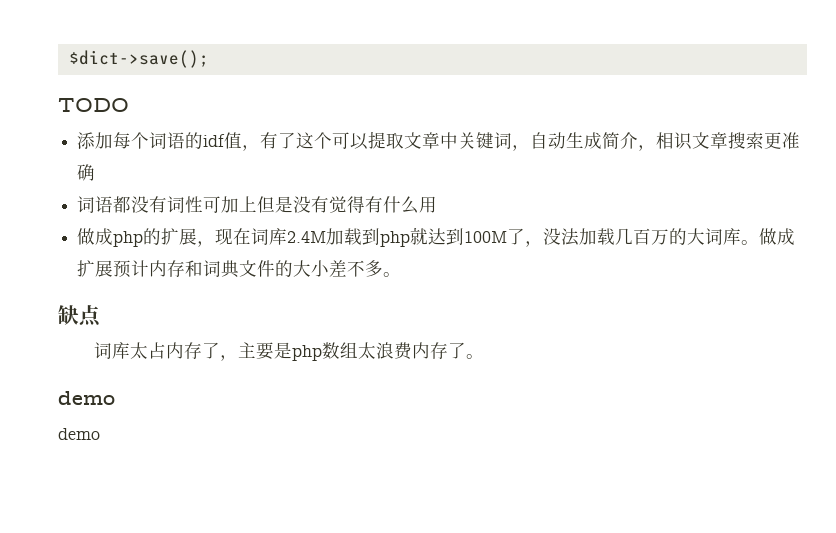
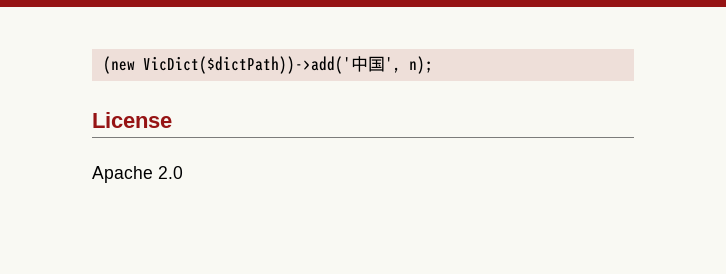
- $dict->save();
- TODO
- 添加每个词语的idf值，有了这个可以提取文章中关键词，自动生成简介，相识文章搜索更准确
- 词语都没有词性可加上但是没有觉得有什么用
- 做成php的扩展，现在词库2.4M加载到php就达到100M了，没法加载几百万的大词库。做成扩展预计内存和词典文件的大小差不多。
- 缺点
- 词库太占内存了，主要是php数组太浪费内存了。
- demo
- demo
+ (new VicDict($dictPath))->add('中国', n);
+ License
+ Apache 2.0

